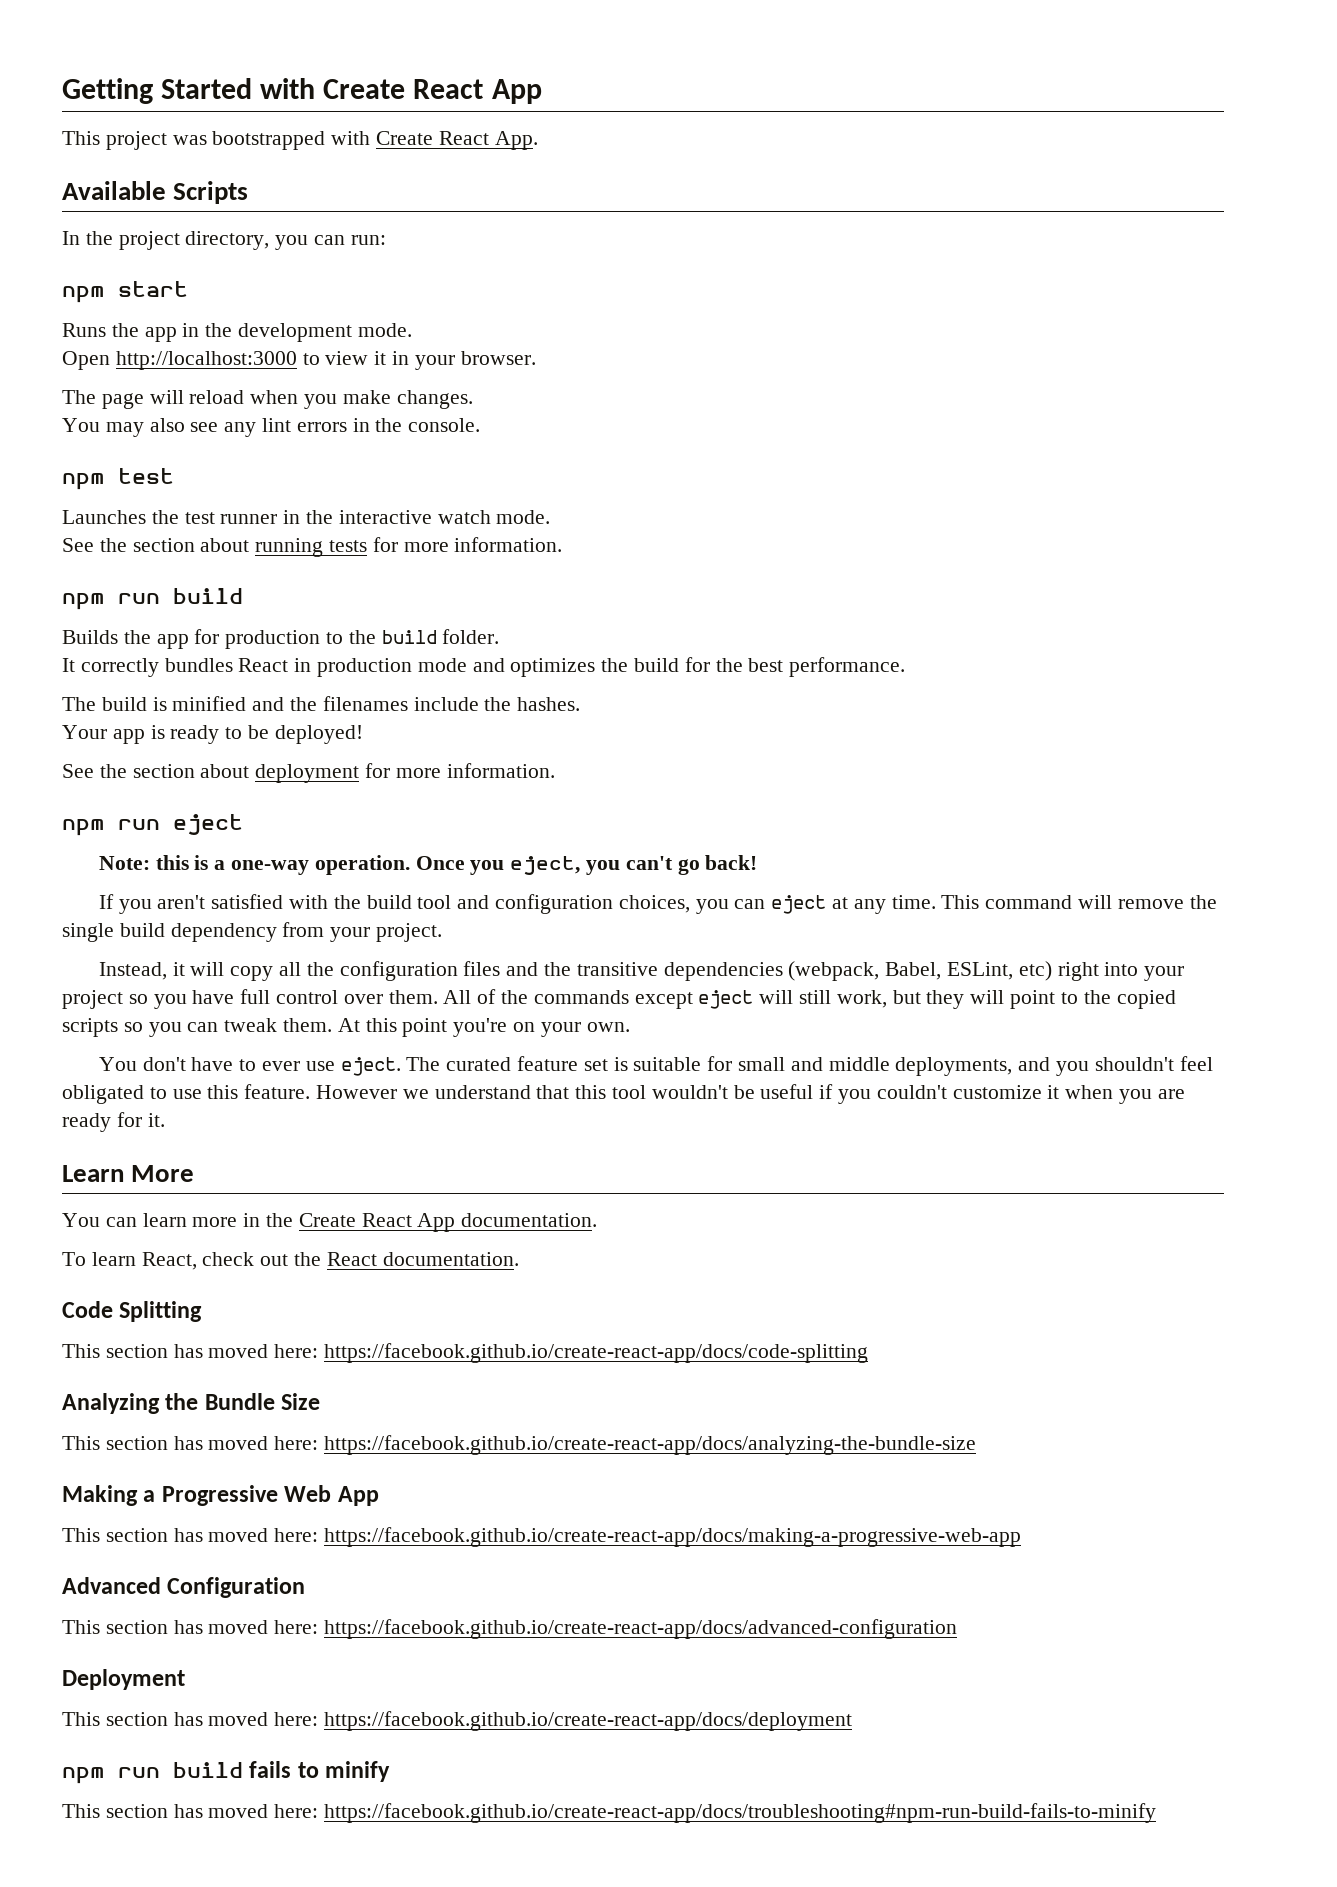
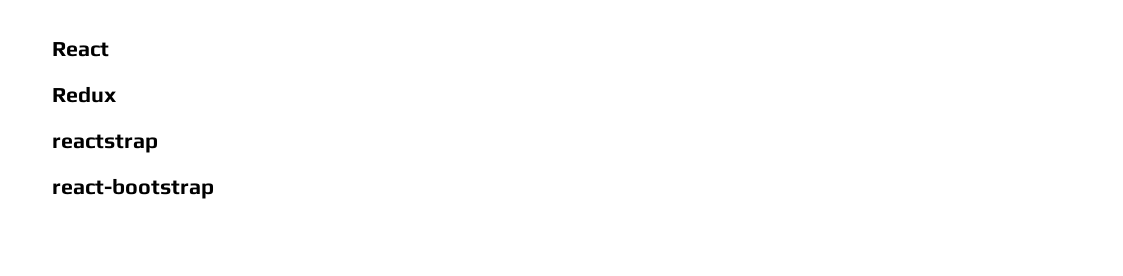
- Getting Started with Create React App
- This project was bootstrapped with Create React App.
- Available Scripts
- In the project directory, you can run:
- npm start
- Runs the app in the development mode.
- Open http://localhost:3000 to view it in your browser.
- The page will reload when you make changes.
- You may also see any lint errors in the console.
- npm test
- Launches the test runner in the interactive watch mode.
- See the section about running tests for more information.
- npm run build
- Builds the app for production to the build folder.
- It correctly bundles React in production mode and optimizes the build for the best performance.
- The build is minified and the filenames include the hashes.
- Your app is ready to be deployed!
- See the section about deployment for more information.
- npm run eject
- Note: this is a one-way operation. Once you eject, you can't go back!
- If you aren't satisfied with the build tool and configuration choices, you can eject at any time. This command will remove the single build dependency from your project.
- Instead, it will copy all the configuration files and the transitive dependencies (webpack, Babel, ESLint, etc) right into your project so you have full control over them. All of the commands except eject will still work, but they will point to the copied scripts so you can tweak them. At this point you're on your own.
- You don't have to ever use eject. The curated feature set is suitable for small and middle deployments, and you shouldn't feel obligated to use this feature. However we understand that this tool wouldn't be useful if you couldn't customize it when you are ready for it.
- Learn More
- You can learn more in the Create React App documentation.
- To learn React, check out the React documentation.
- Code Splitting
- This section has moved here: https://facebook.github.io/create-react-app/docs/code-splitting
- Analyzing the Bundle Size
- This section has moved here: https://facebook.github.io/create-react-app/docs/analyzing-the-bundle-size
- Making a Progressive Web App
- This section has moved here: https://facebook.github.io/create-react-app/docs/making-a-progressive-web-app
- Advanced Configuration
- This section has moved here: https://facebook.github.io/create-react-app/docs/advanced-configuration
- Deployment
- This section has moved here: https://facebook.github.io/create-react-app/docs/deployment
- npm run build fails to minify
- This section has moved here: https://facebook.github.io/create-react-app/docs/troubleshooting#npm-run-build-fails-to-minify
+ React
+ Redux
+ reactstrap
+ react-bootstrap

